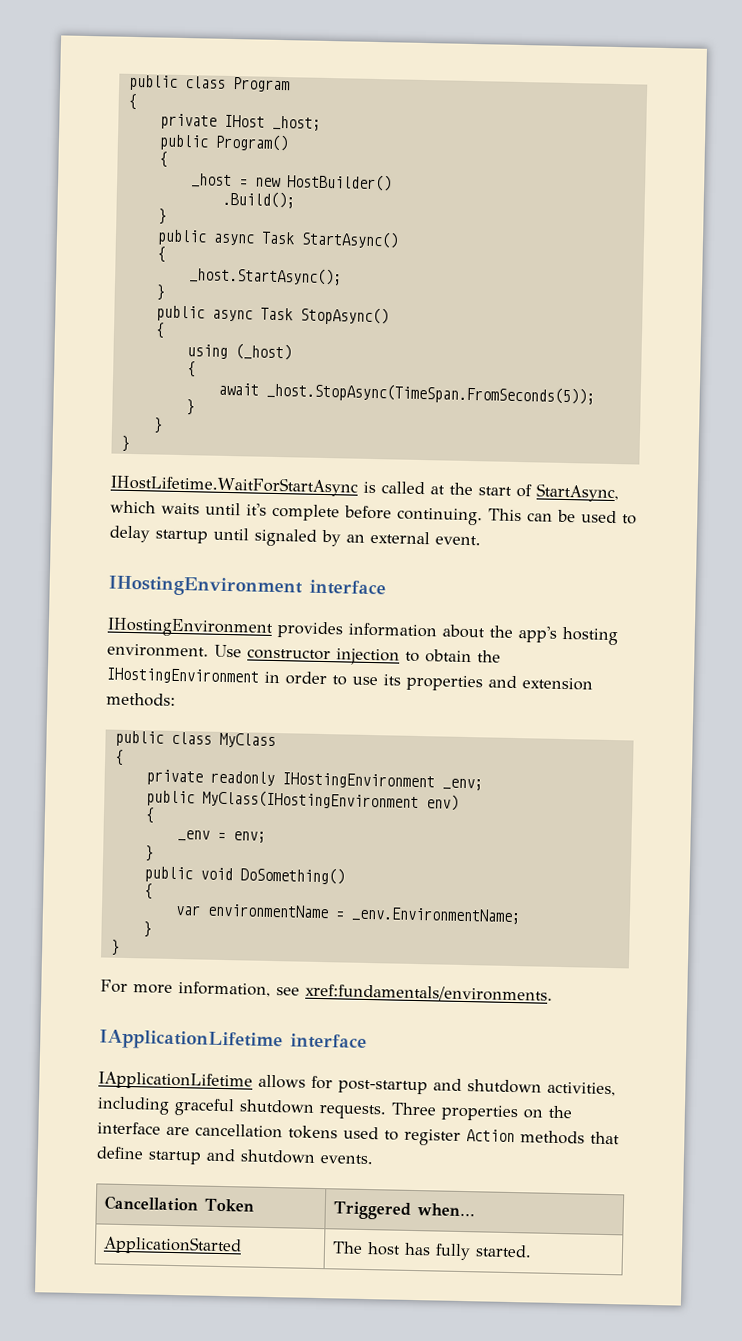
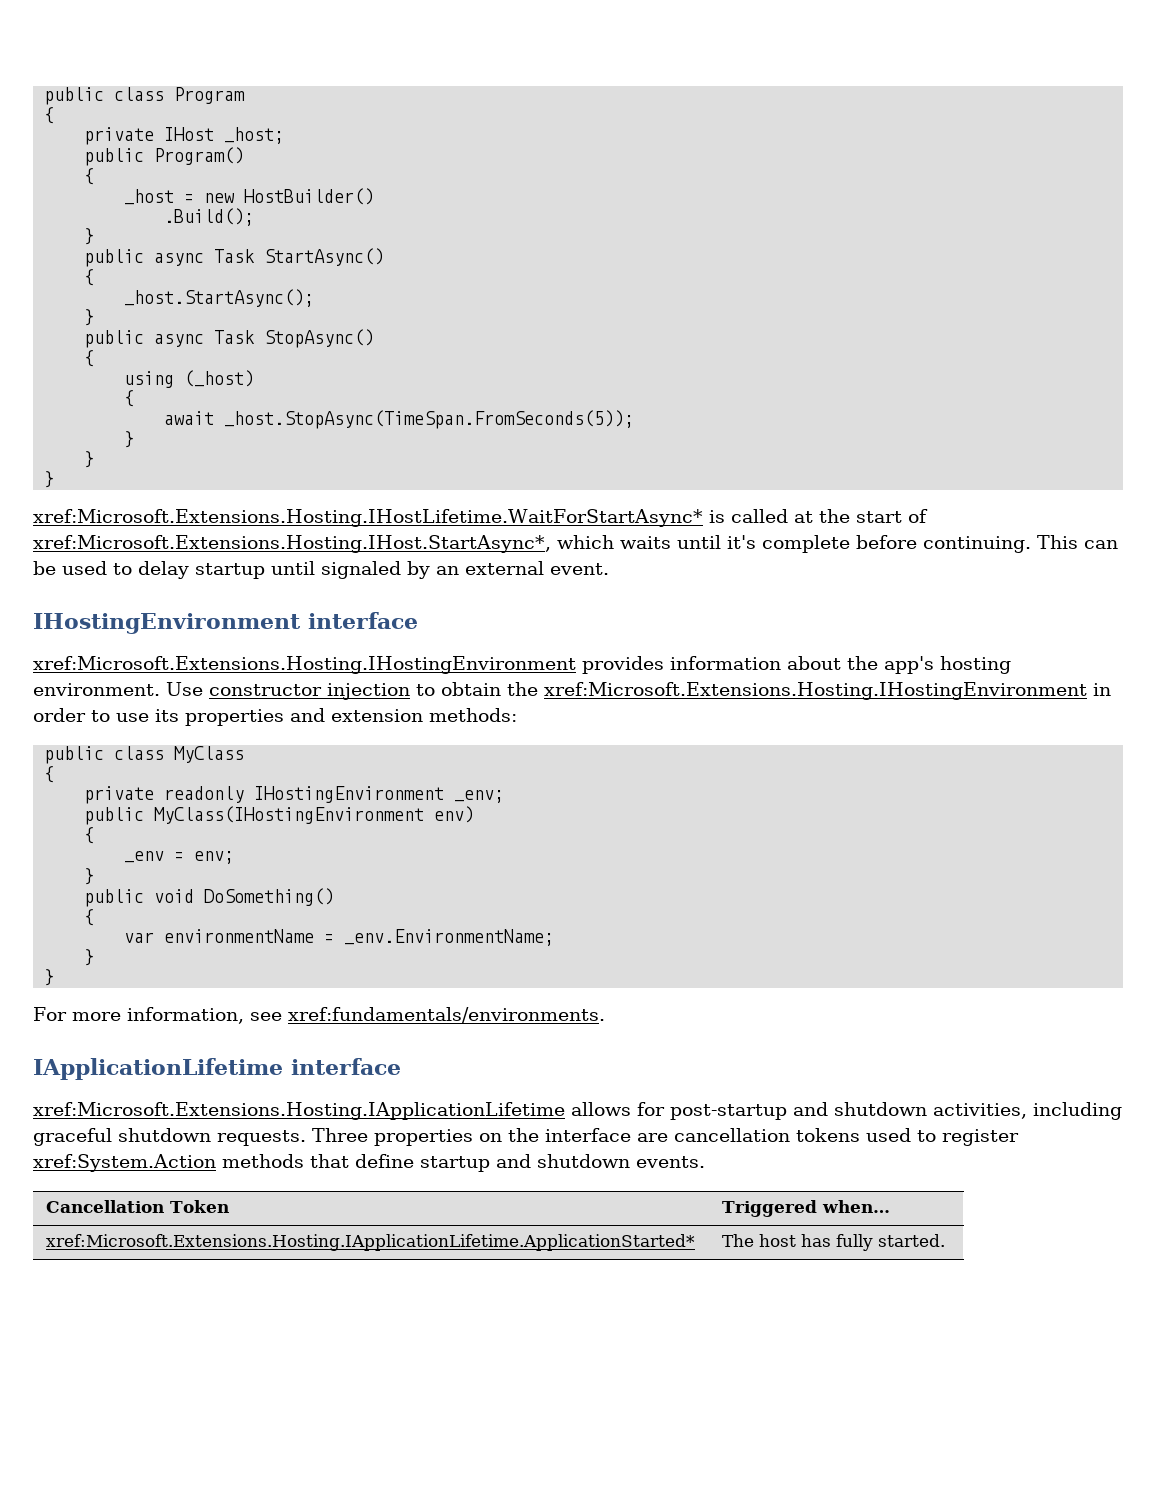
- IHostLifetime.WaitForStartAsync is called at the start of StartAsync, which waits until it's complete before continuing.
+ xref:Microsoft.Extensions.Hosting.IHostLifetime.WaitForStartAsync* is called at the start of xref:Microsoft.Extensions.Hosting.IHost.StartAsync*, which waits until it's complete before continuing.
- IHostingEnvironment provides information about the app's hosting environment.
+ xref:Microsoft.Extensions.Hosting.IHostingEnvironment provides information about the app's hosting environment.
- Use constructor injection to obtain the IHostingEnvironment in order to use its properties and extension methods:
+ Use constructor injection to obtain the xref:Microsoft.Extensions.Hosting.IHostingEnvironment in order to use its properties and extension methods:
- IApplicationLifetime allows for post-startup and shutdown activities, including graceful shutdown requests.
+ xref:Microsoft.Extensions.Hosting.IApplicationLifetime allows for post-startup and shutdown activities, including graceful shutdown requests.
- Three properties on the interface are cancellation tokens used to register Action methods that define startup and shutdown events.
+ Three properties on the interface are cancellation tokens used to register xref:System.Action methods that define startup and shutdown events.
- ApplicationStarted | The host has fully started.
+ xref:Microsoft.Extensions.Hosting.IApplicationLifetime.ApplicationStarted* | The host has fully started.

